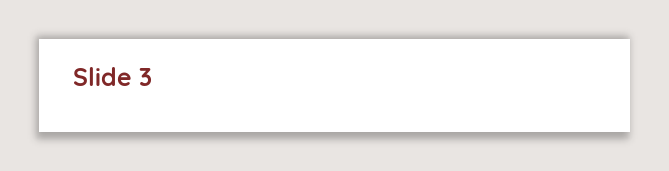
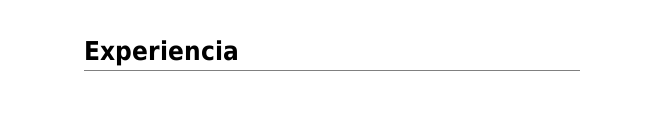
- Slide 3
+ Experiencia

